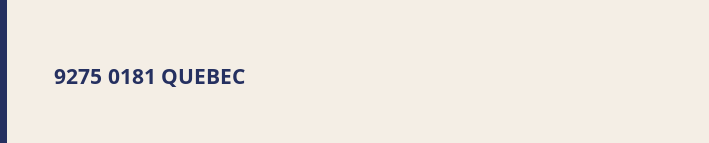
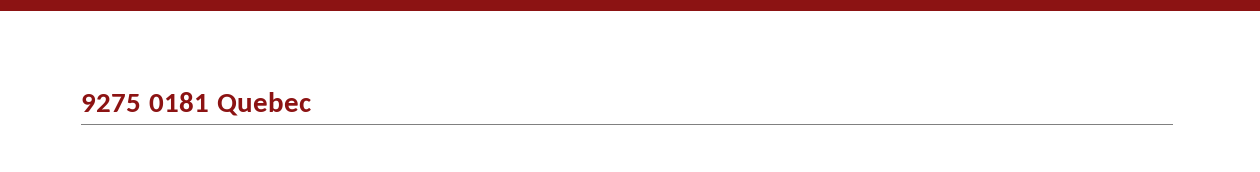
- 9275 0181 QUEBEC
+ 9275 0181 Quebec

